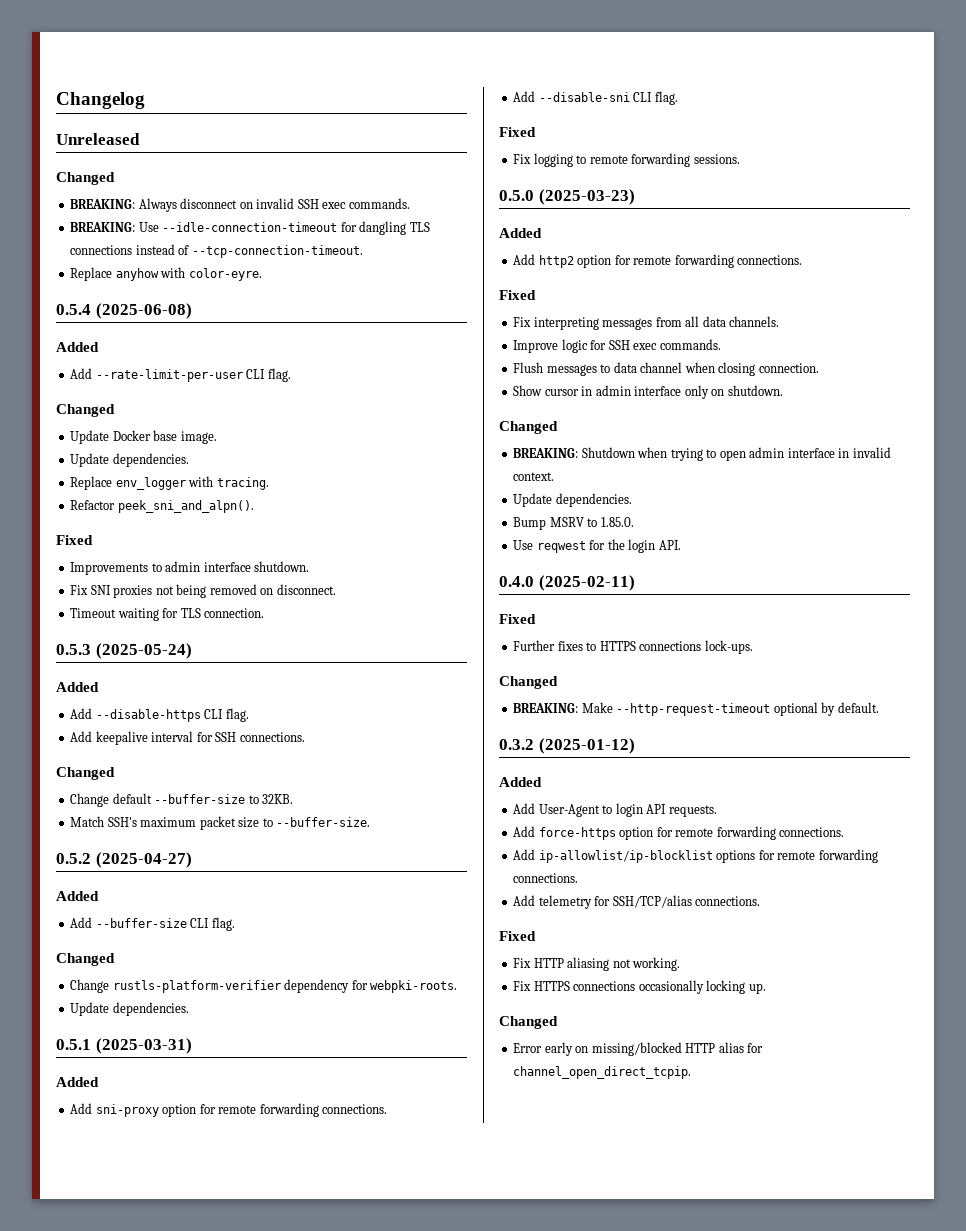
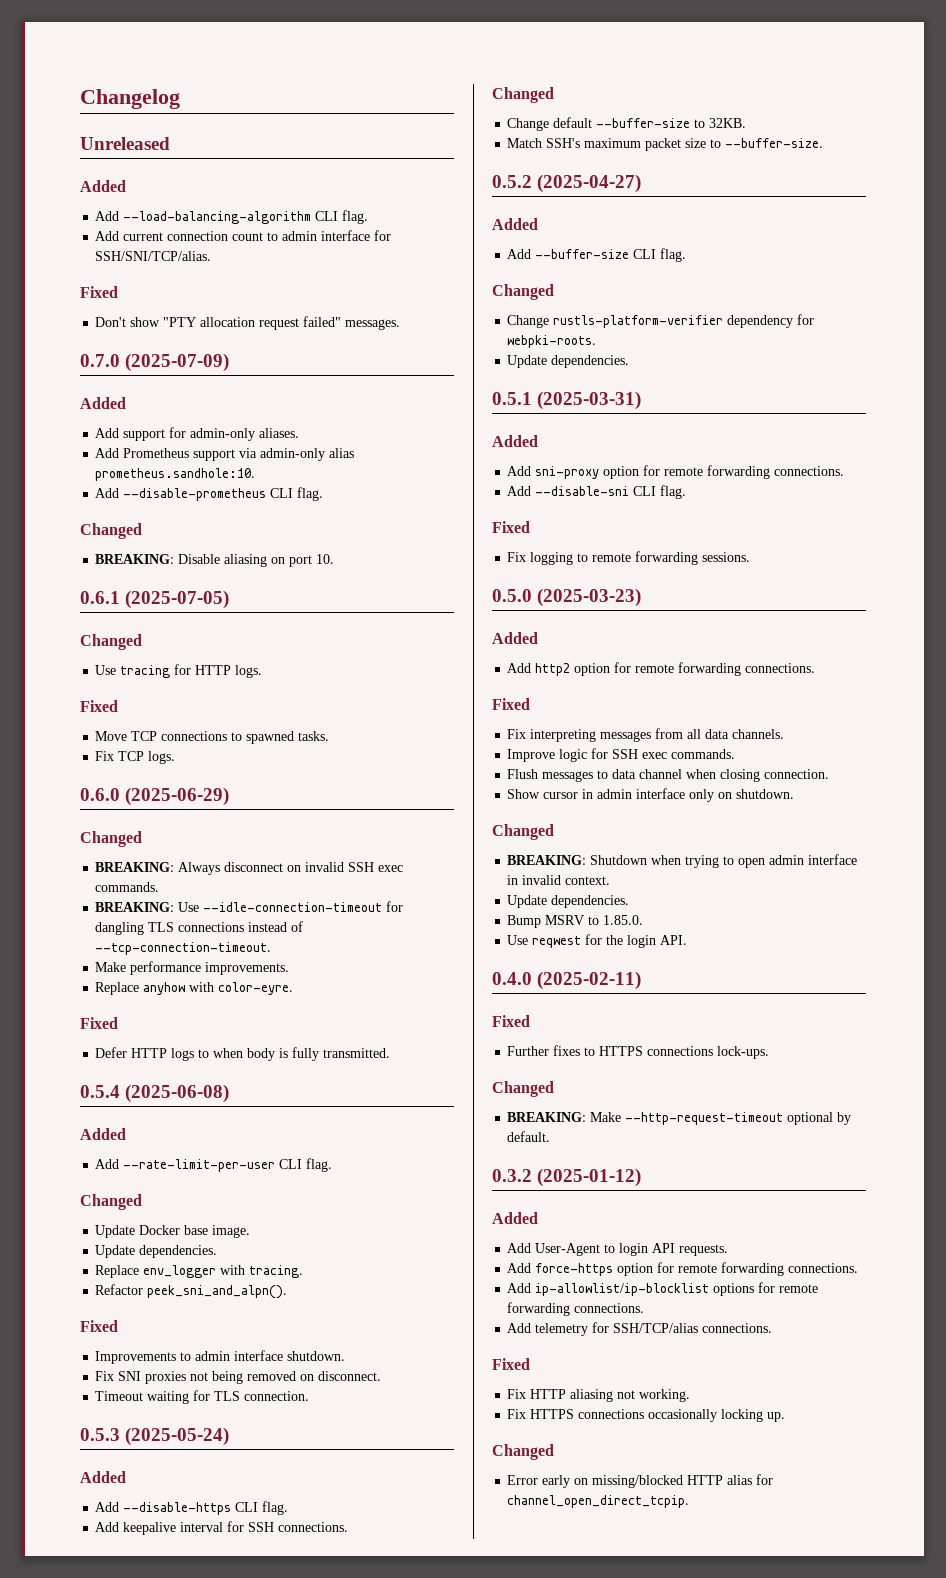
  Unreleased
+ Added
+ Add --load-balancing-algorithm CLI flag.
+ Add current connection count to admin interface for SSH/SNI/TCP/alias.
+ Fixed
+ Don't show "PTY allocation request failed" messages.
+ 0.7.0 (2025-07-09)
+ Added
+ Add support for admin-only aliases.
+ Add Prometheus support via admin-only alias prometheus.sandhole:10.
+ Add --disable-prometheus CLI flag.
+ Changed
+ BREAKING: Disable aliasing on port 10.
+ 0.6.1 (2025-07-05)
+ Changed
+ Use tracing for HTTP logs.
+ Fixed
+ Move TCP connections to spawned tasks.
+ Fix TCP logs.
+ 0.6.0 (2025-06-29)
+ Make performance improvements.
  Replace anyhow with color-eyre.
+ Fixed
+ Defer HTTP logs to when body is fully transmitted.

